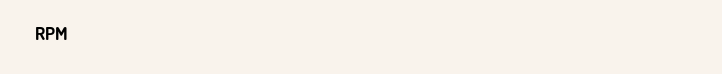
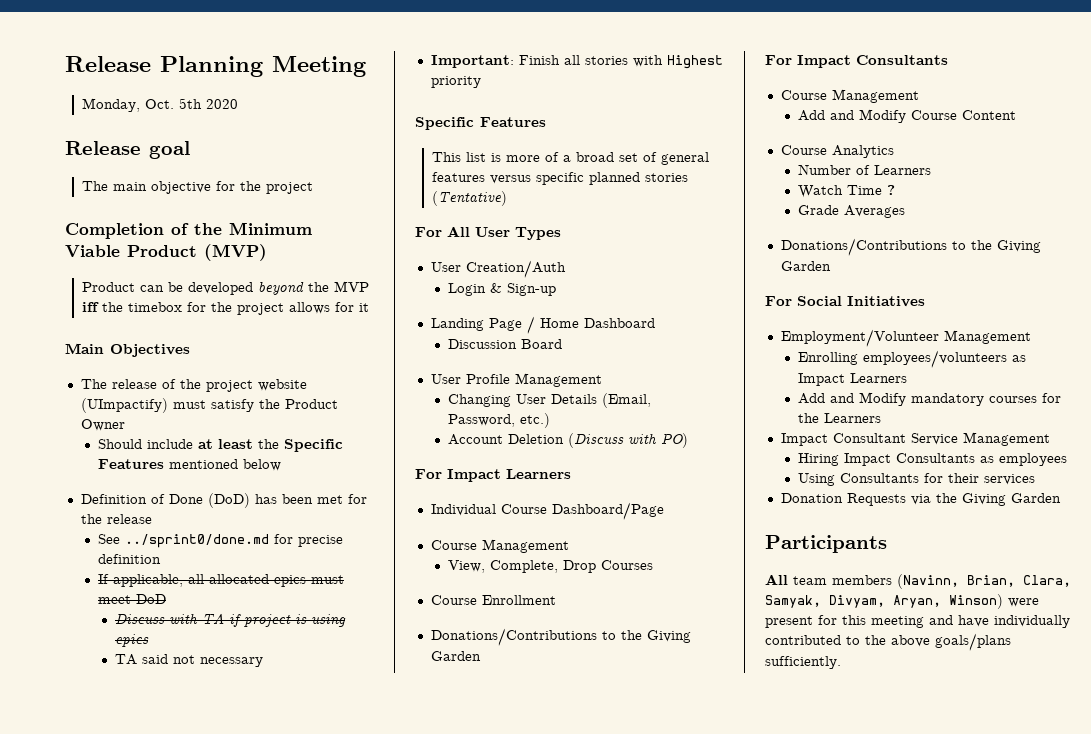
- RPM
+ Release Planning Meeting
+ Monday, Oct. 5th 2020
+ Release goal
+ The main objective for the project
+ Completion of the Minimum Viable Product (MVP)
+ Product can be developed beyond the MVP iff the timebox for the project allows for it
+ Main Objectives
+ The release of the project website (UImpactify) must satisfy the Product Owner
+ Should include at least the Specific Features mentioned below
+ Definition of Done (DoD) has been met for the release
+ See ../sprint0/done.md for precise definition
+ If applicable, all allocated epics must meet DoD
+ Discuss with TA if project is using epics
+ TA said not necessary
+ Important: Finish all stories with Highest priority
+ Specific Features
+ This list is more of a broad set of general features versus specific planned stories (Tentative)
+ For All User Types
+ User Creation/Auth
+ Login & Sign-up
+ Landing Page / Home Dashboard
+ Discussion Board
+ User Profile Management
+ Changing User Details (Email, Password, etc.)
+ Account Deletion (Discuss with PO)
+ For Impact Learners
+ Individual Course Dashboard/Page
+ Course Management
+ View, Complete, Drop Courses
+ Course Enrollment
+ Donations/Contributions to the Giving Garden
+ For Impact Consultants
+ Course Management
+ Add and Modify Course Content
+ Course Analytics
+ Number of Learners
+ Watch Time ?
+ Grade Averages
+ Donations/Contributions to the Giving Garden
+ For Social Initiatives
+ Employment/Volunteer Management
+ Enrolling employees/volunteers as Impact Learners
+ Add and Modify mandatory courses for the Learners
+ Impact Consultant Service Management
+ Hiring Impact Consultants as employees
+ Using Consultants for their services
+ Donation Requests via the Giving Garden
+ Participants
+ All team members (Navinn, Brian, Clara, Samyak, Divyam, Aryan, Winson) were present for this meeting and have individually contributed to the above goals/plans sufficiently.

